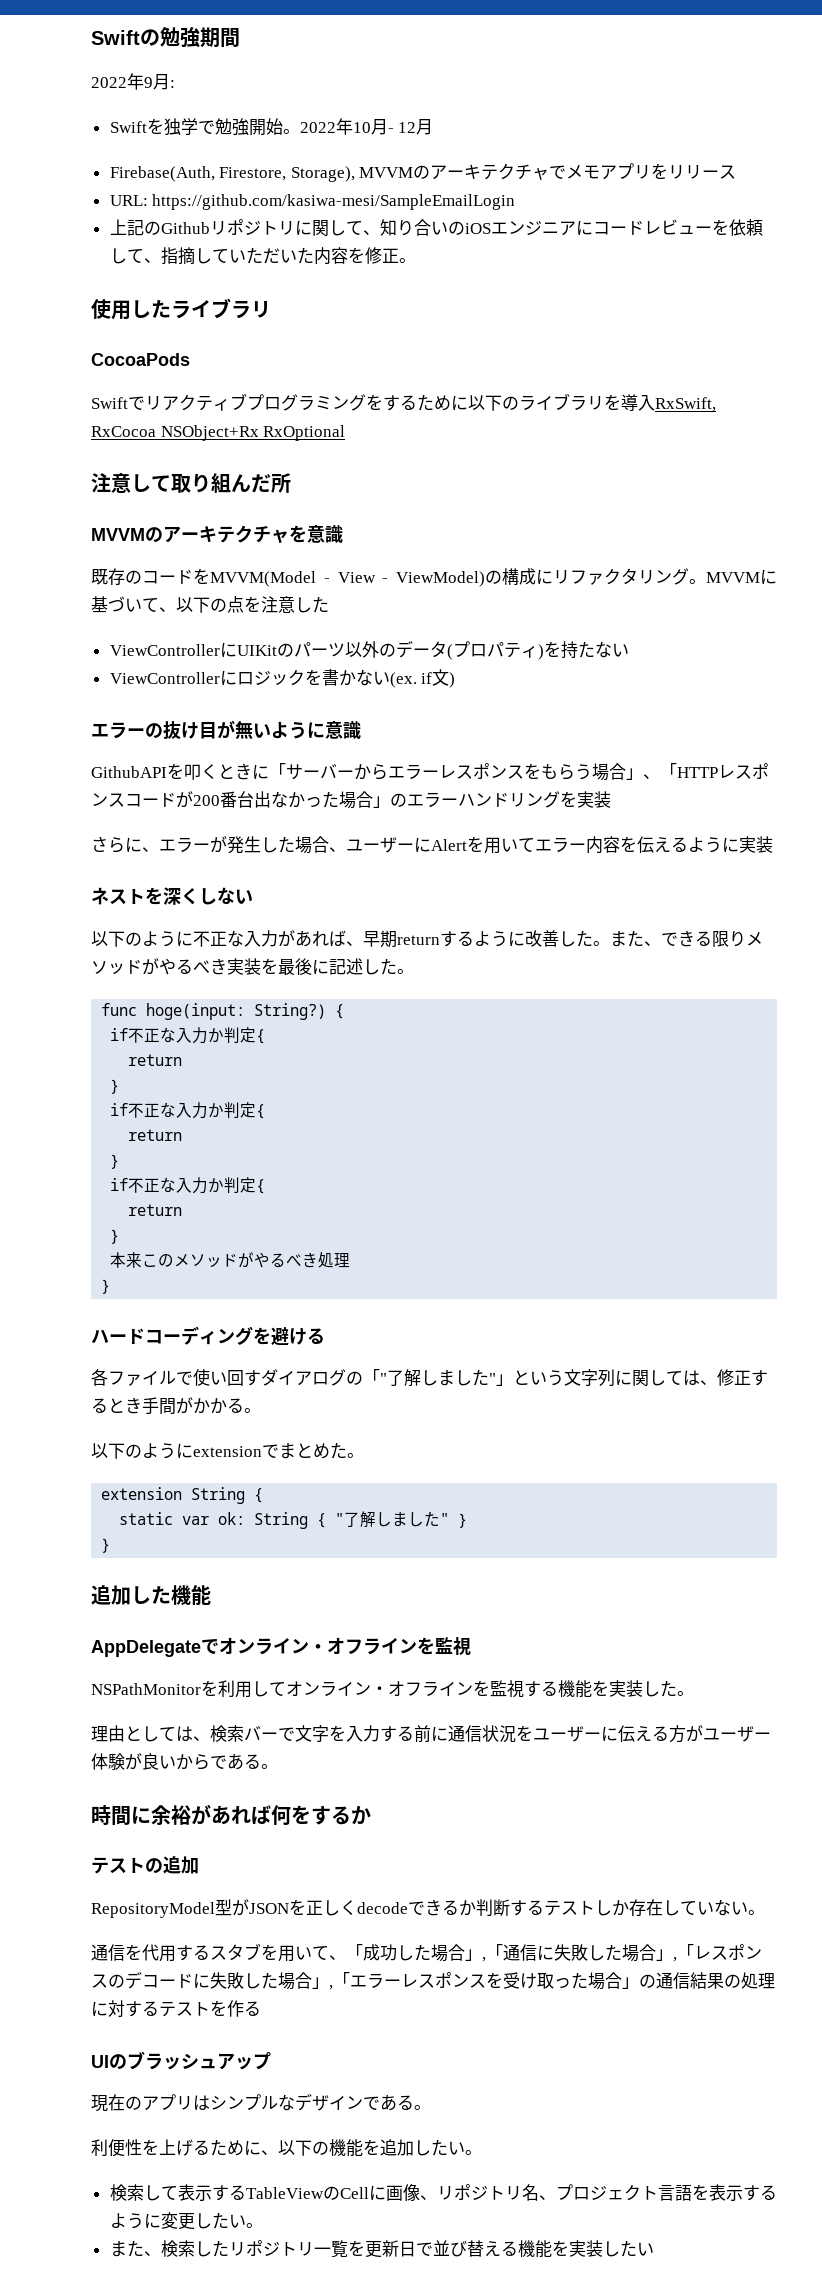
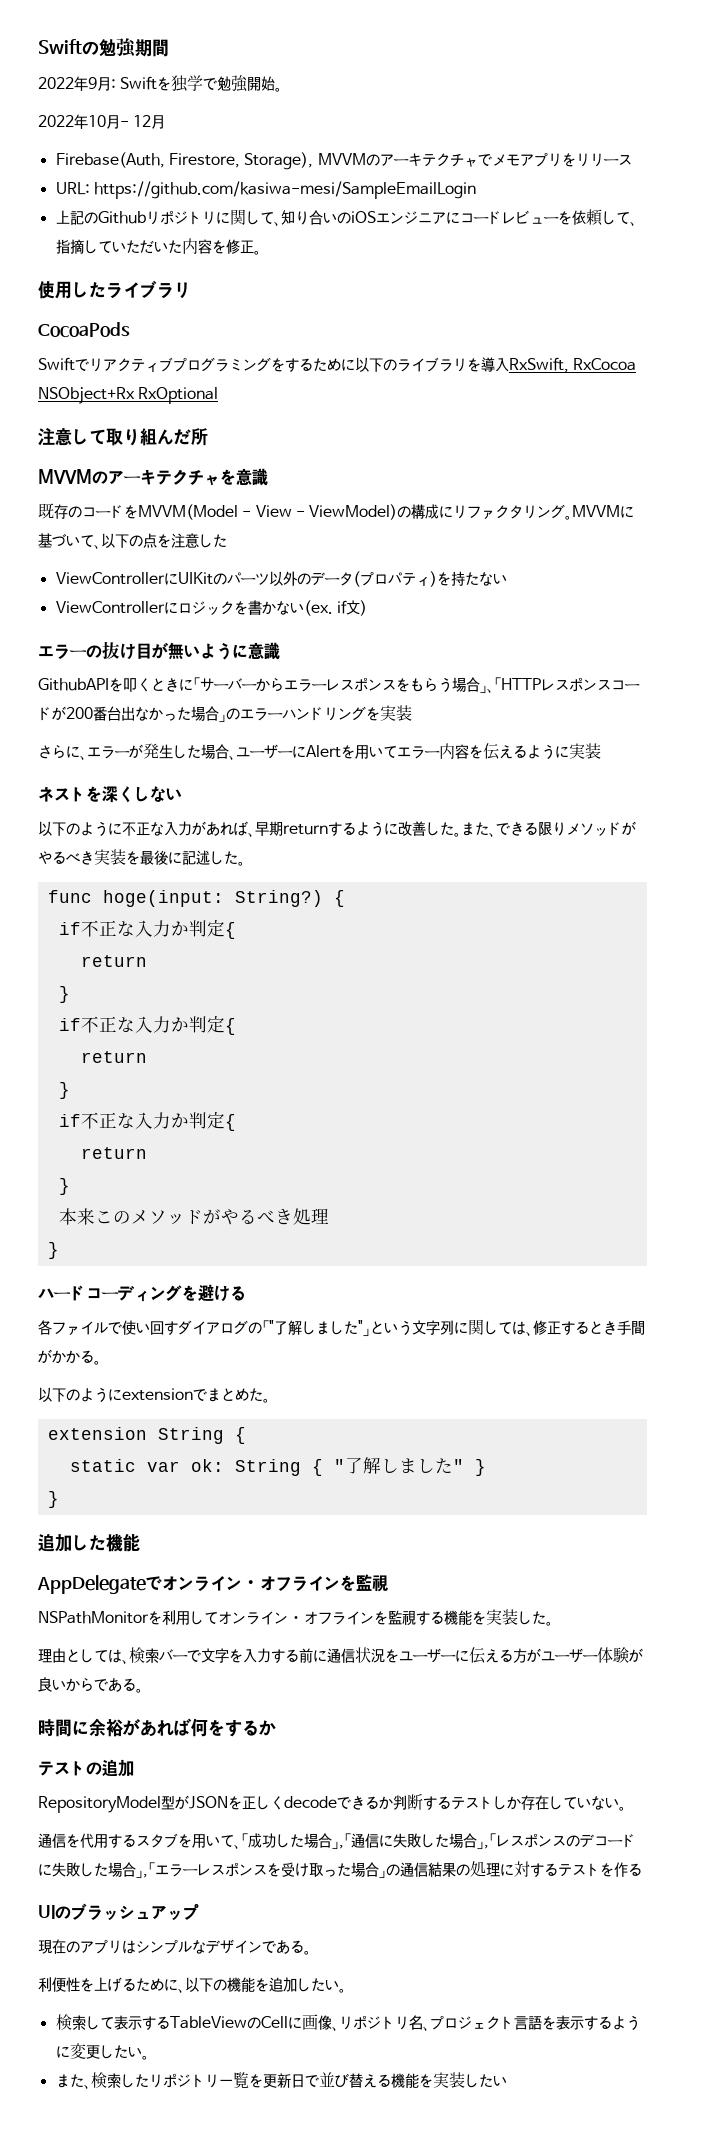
- 2022年9月:
- Swiftを独学で勉強開始。2022年10月- 12月
+ 2022年9月: Swiftを独学で勉強開始。
+ 2022年10月- 12月

